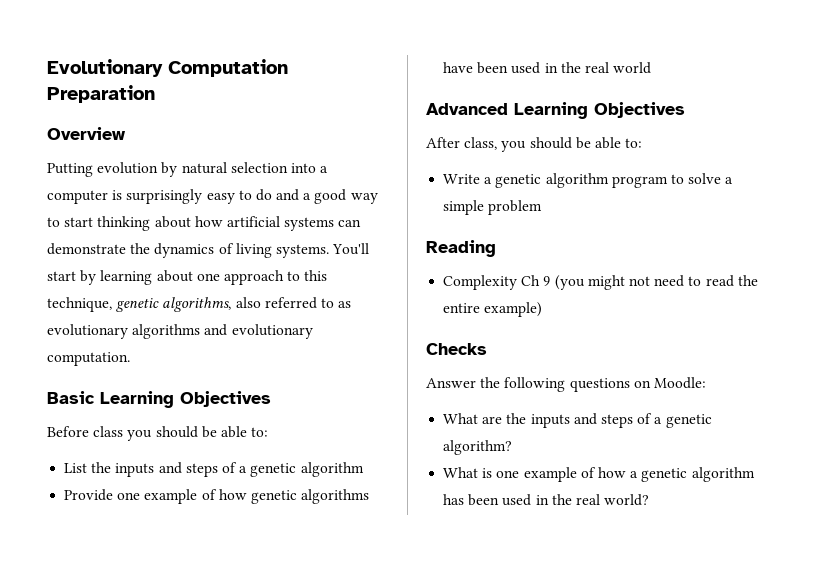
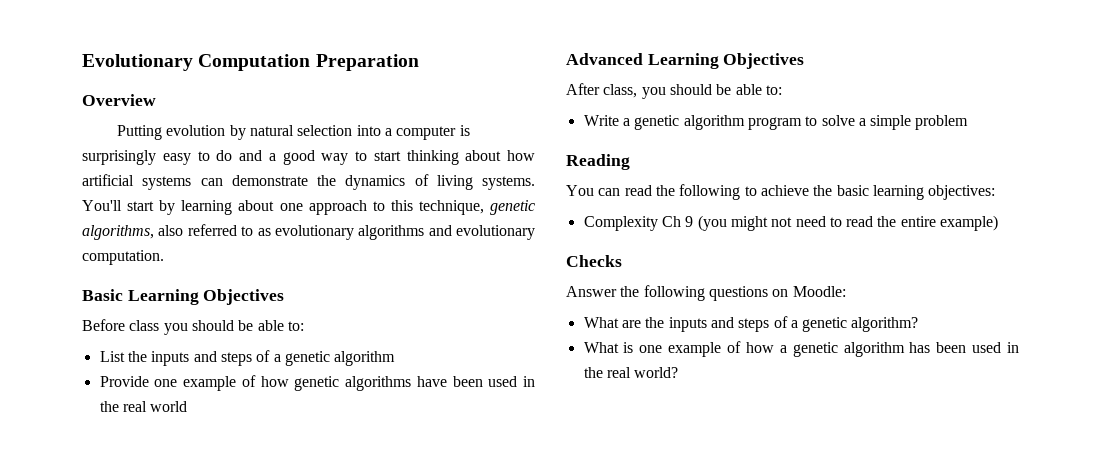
+ You can read the following to achieve the basic learning objectives:

